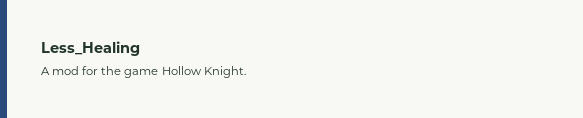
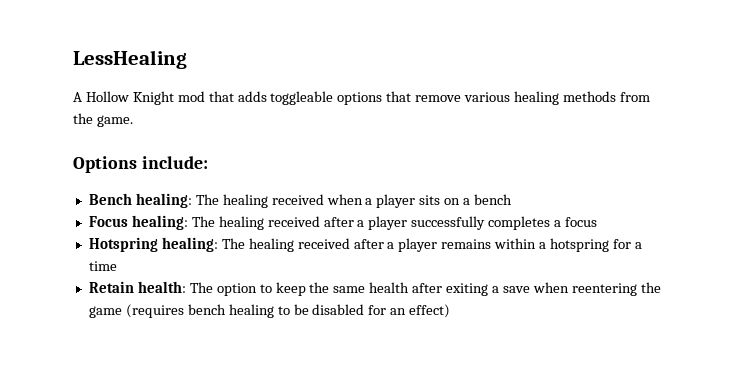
- Less_Healing
+ LessHealing
- A mod for the game Hollow Knight.
+ A Hollow Knight mod that adds toggleable options that remove various healing methods from the game.
+ Options include:
+ Bench healing: The healing received when a player sits on a bench
+ Focus healing: The healing received after a player successfully completes a focus
+ Hotspring healing: The healing received after a player remains within a hotspring for a time
+ Retain health: The option to keep the same health after exiting a save when reentering the game (requires bench healing to be disabled for an effect)

